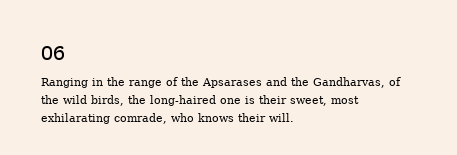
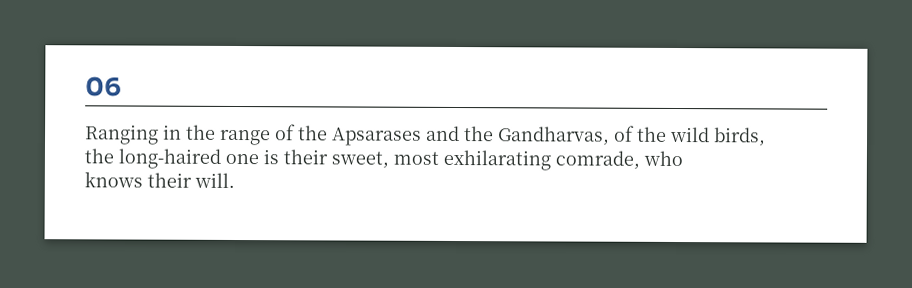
- Ranging in the range of the Apsarases and the Gandharvas, of the wild birds, the long-haired one is their sweet, most exhilarating comrade, who knows their will.
+ Ranging in the range of the Apsarases and the Gandharvas, of the wild birds,
+ the long-haired one is their sweet, most exhilarating comrade, who
+ knows their will.

